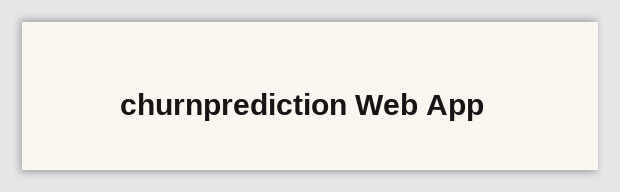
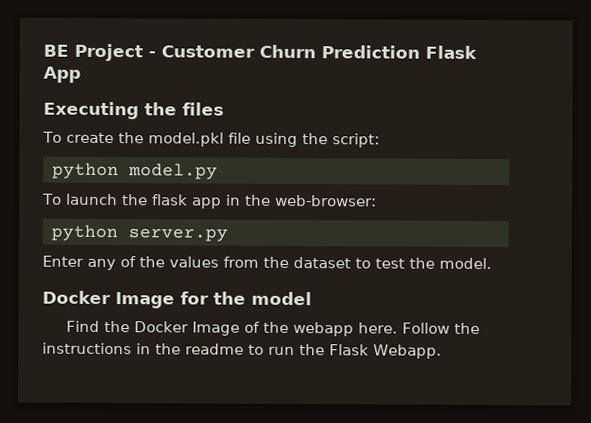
- churnprediction Web App
+ BE Project - Customer Churn Prediction Flask App
+ Executing the files
+ To create the model.pkl file using the script:
+ python model.py
+ To launch the flask app in the web-browser:
+ python server.py
+ Enter any of the values from the dataset to test the model.
+ Docker Image for the model
+ Find the Docker Image of the webapp here. Follow the instructions in the readme to run the Flask Webapp.

